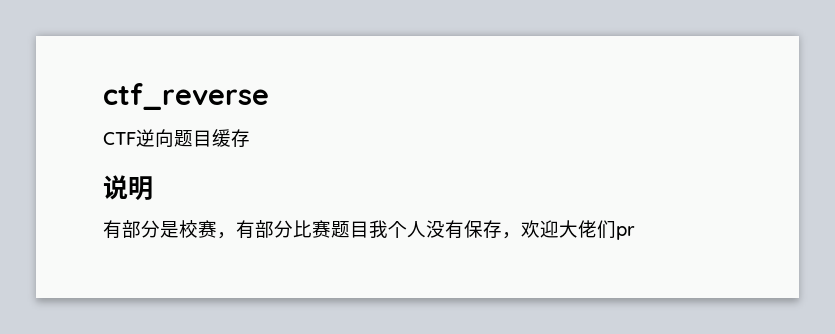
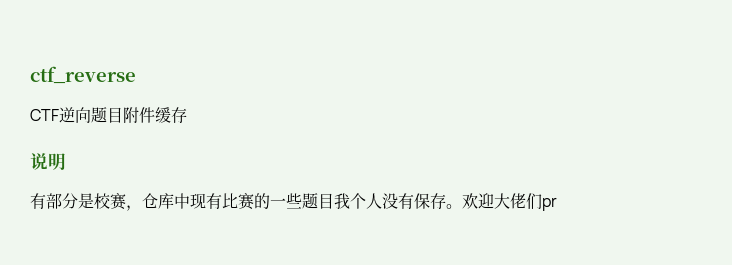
- CTF逆向题目缓存
+ CTF逆向题目附件缓存
- 有部分是校赛，有部分比赛题目我个人没有保存，欢迎大佬们pr
+ 有部分是校赛，仓库中现有比赛的一些题目我个人没有保存。欢迎大佬们pr

